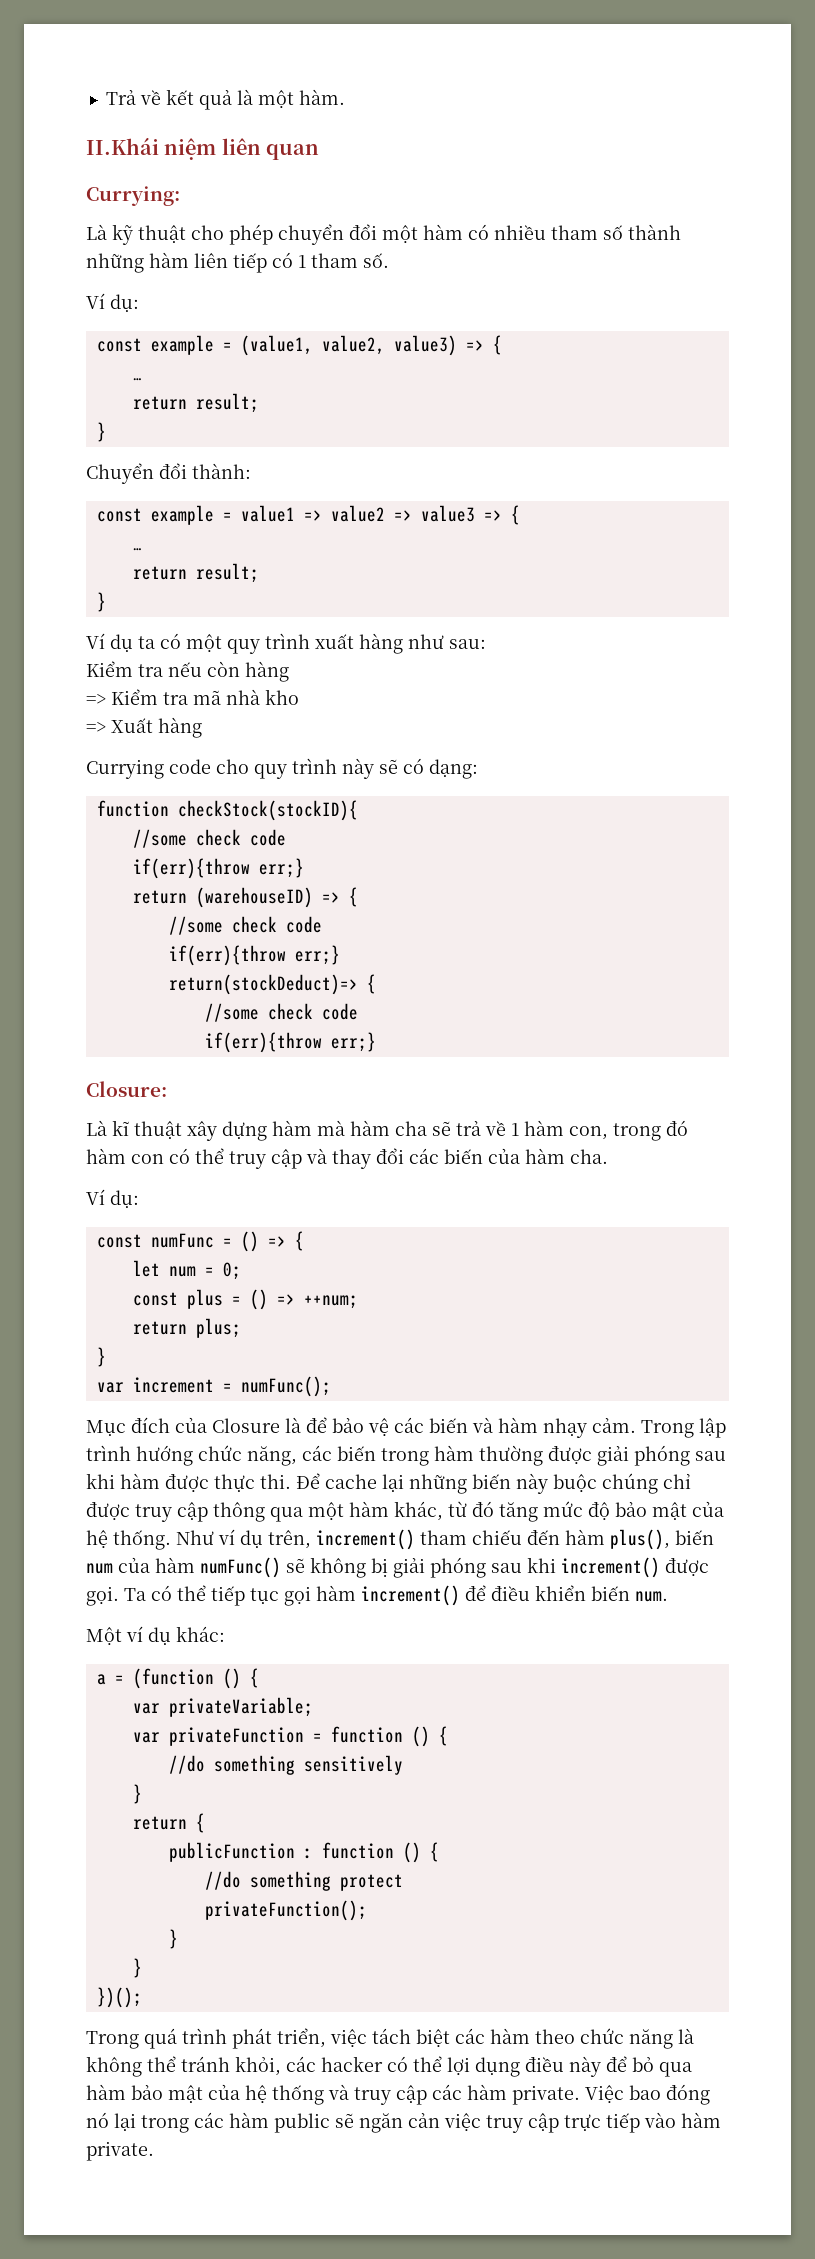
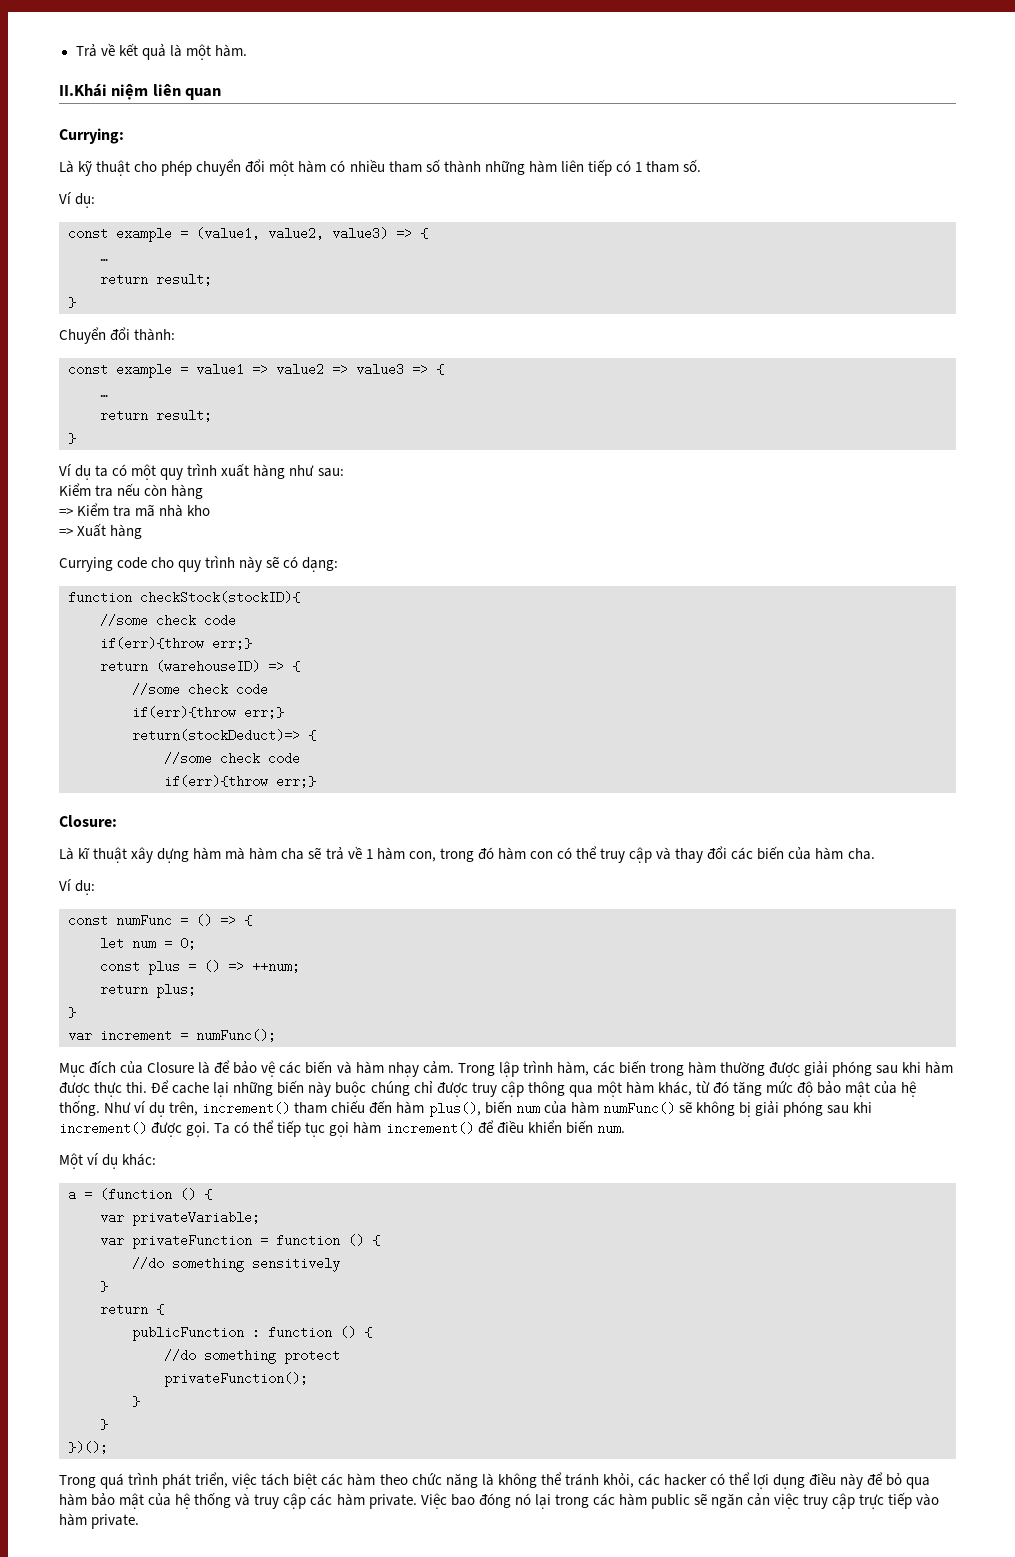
- Trong lập trình hướng chức năng, các biến trong hàm thường được giải phóng sau khi hàm được thực thi.
+ Trong lập trình hàm, các biến trong hàm thường được giải phóng sau khi hàm được thực thi.

